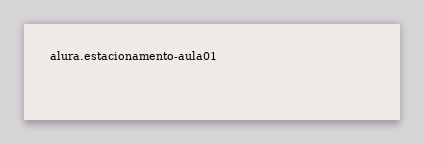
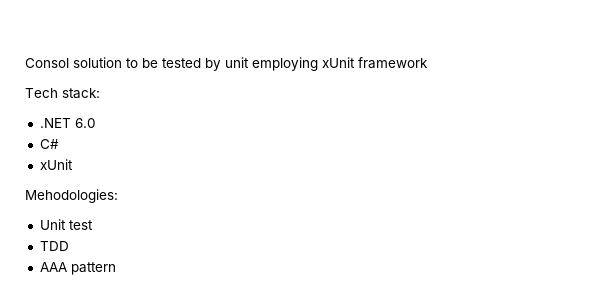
- alura.estacionamento-aula01
+ Consol solution to be tested by unit employing xUnit framework
+ Tech stack:
+ .NET 6.0
+ C#
+ xUnit
+ Mehodologies:
+ Unit test
+ TDD
+ AAA pattern

